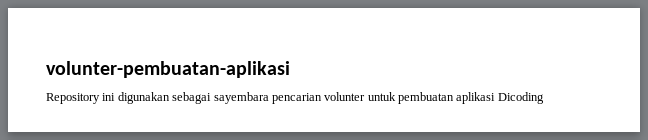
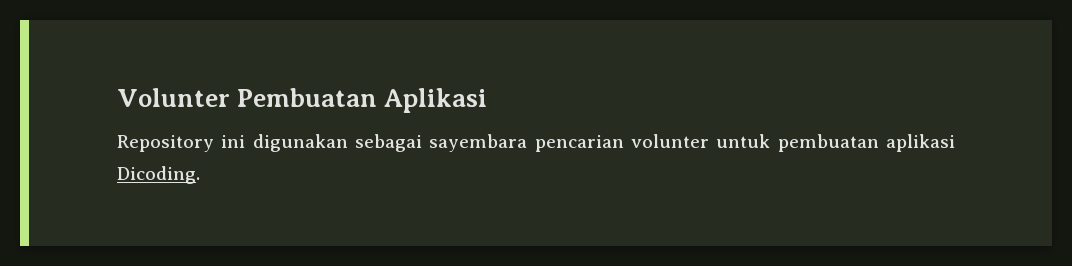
- volunter-pembuatan-aplikasi
+ Volunter Pembuatan Aplikasi
- Repository ini digunakan sebagai sayembara pencarian volunter untuk pembuatan aplikasi Dicoding
+ Repository ini digunakan sebagai sayembara pencarian volunter untuk pembuatan aplikasi Dicoding.

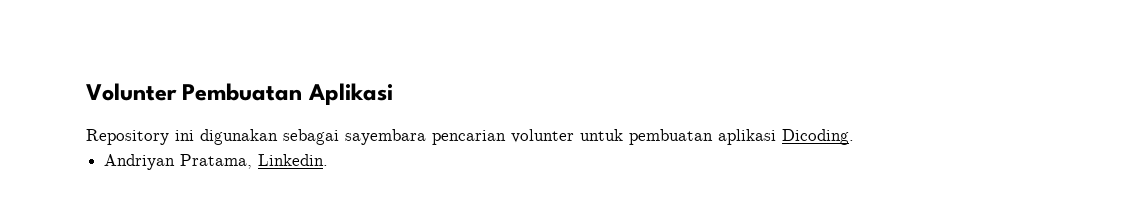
+ Andriyan Pratama, Linkedin.

